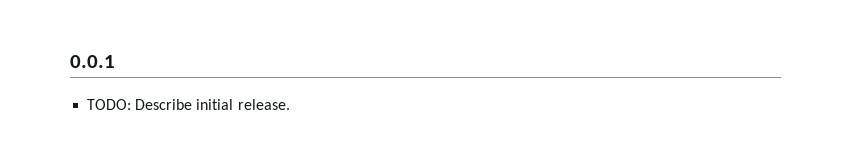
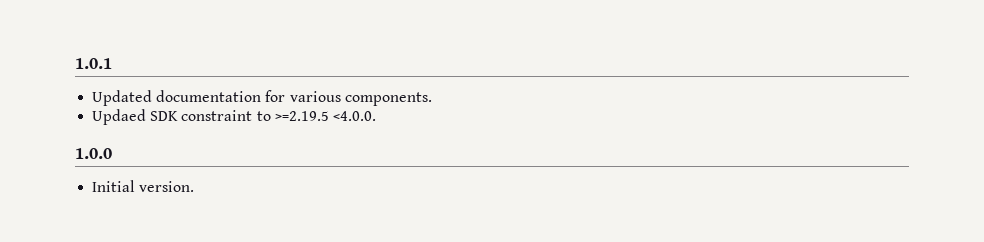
- 0.0.1
- TODO: Describe initial release.
+ 1.0.1
+ Updated documentation for various components.
+ Updaed SDK constraint to >=2.19.5 <4.0.0.
+ 1.0.0
+ Initial version.

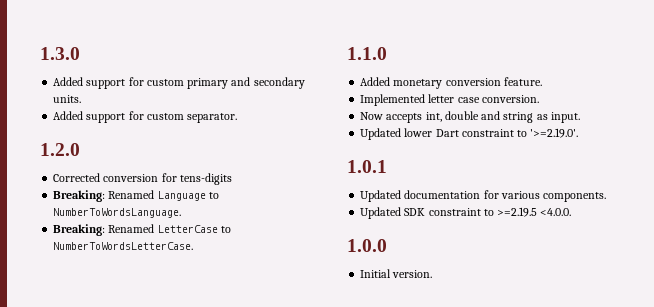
+ 1.3.0
+ Added support for custom primary and secondary units.
+ Added support for custom separator.
+ 1.2.0
+ Corrected conversion for tens-digits
+ Breaking: Renamed Language to NumberToWordsLanguage.
+ Breaking: Renamed LetterCase to NumberToWordsLetterCase.
+ 1.1.0
+ Added monetary conversion feature.
+ Implemented letter case conversion.
+ Now accepts int, double and string as input.
+ Updated lower Dart constraint to '>=2.19.0'.
- Updaed SDK constraint to >=2.19.5 <4.0.0.
+ Updated SDK constraint to >=2.19.5 <4.0.0.

